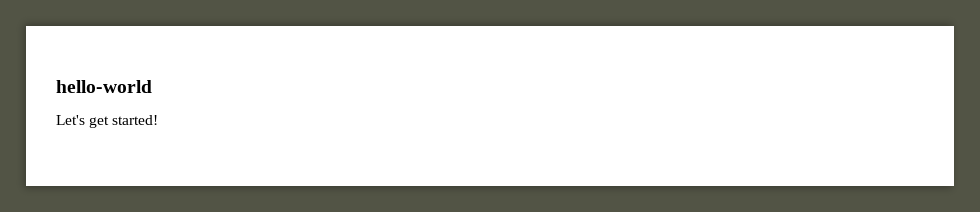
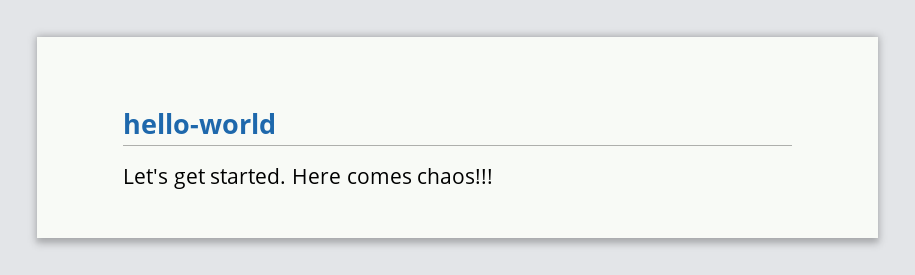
- Let's get started!
+ Let's get started. Here comes chaos!!!

